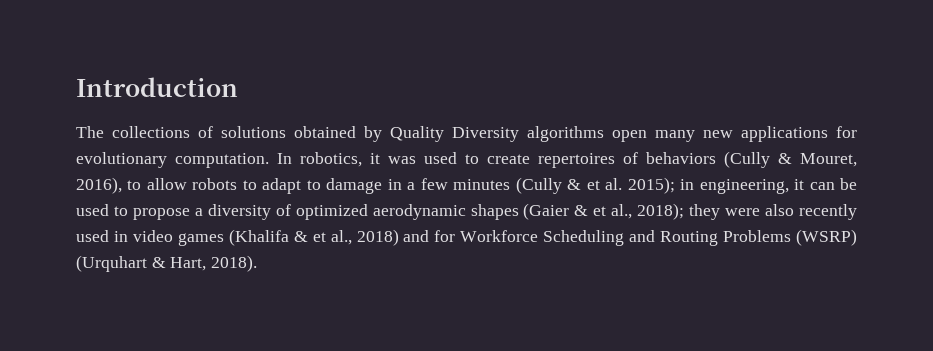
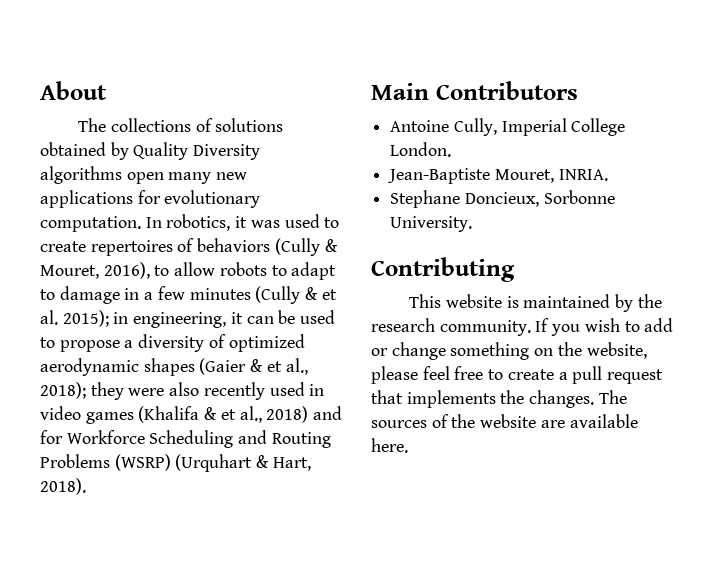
- Introduction
+ About
+ Main Contributors
+ Antoine Cully, Imperial College London.
+ Jean-Baptiste Mouret, INRIA.
+ Stephane Doncieux, Sorbonne University.
+ Contributing
+ This website is maintained by the research community. If you wish to add or change something on the website, please feel free to create a pull request that implements the changes. The sources of the website are available here.

